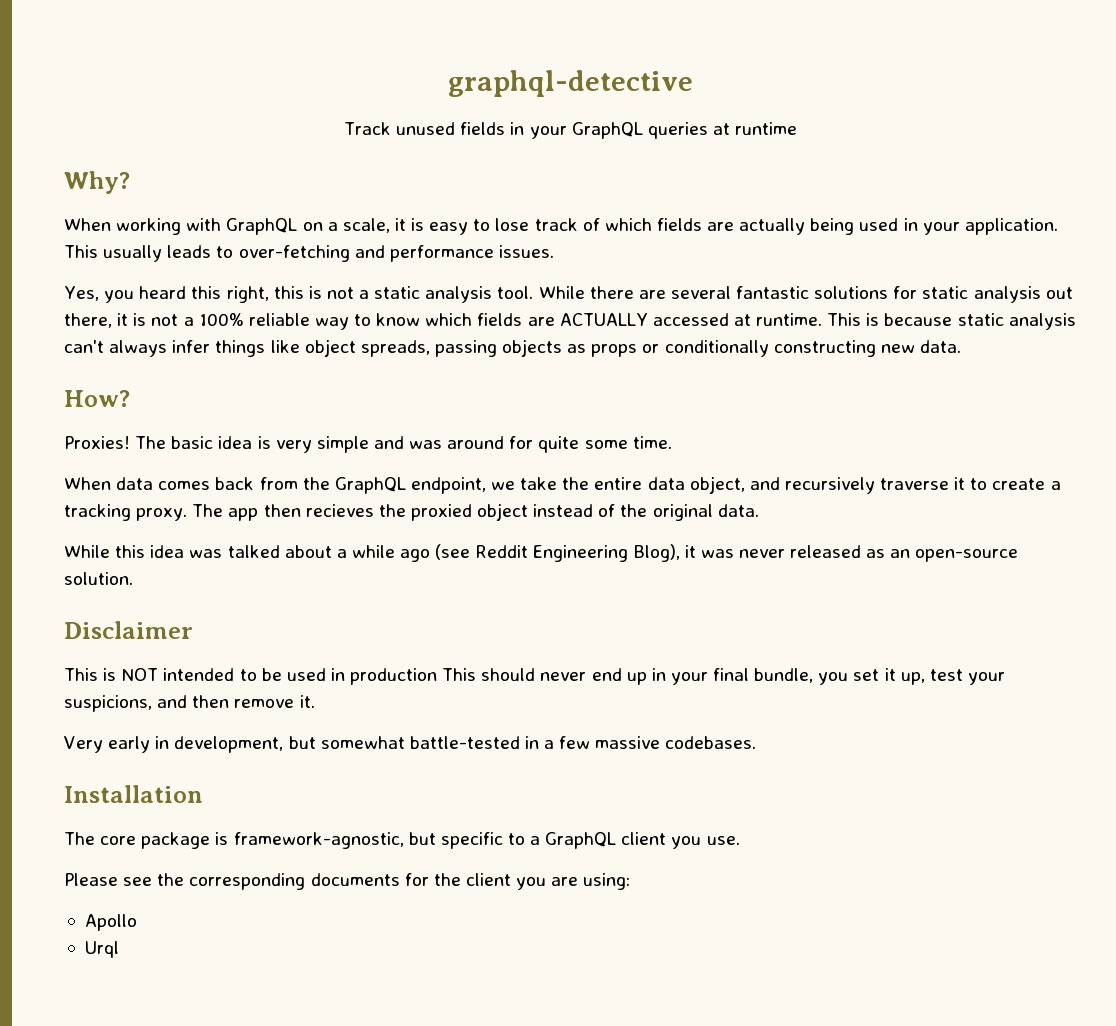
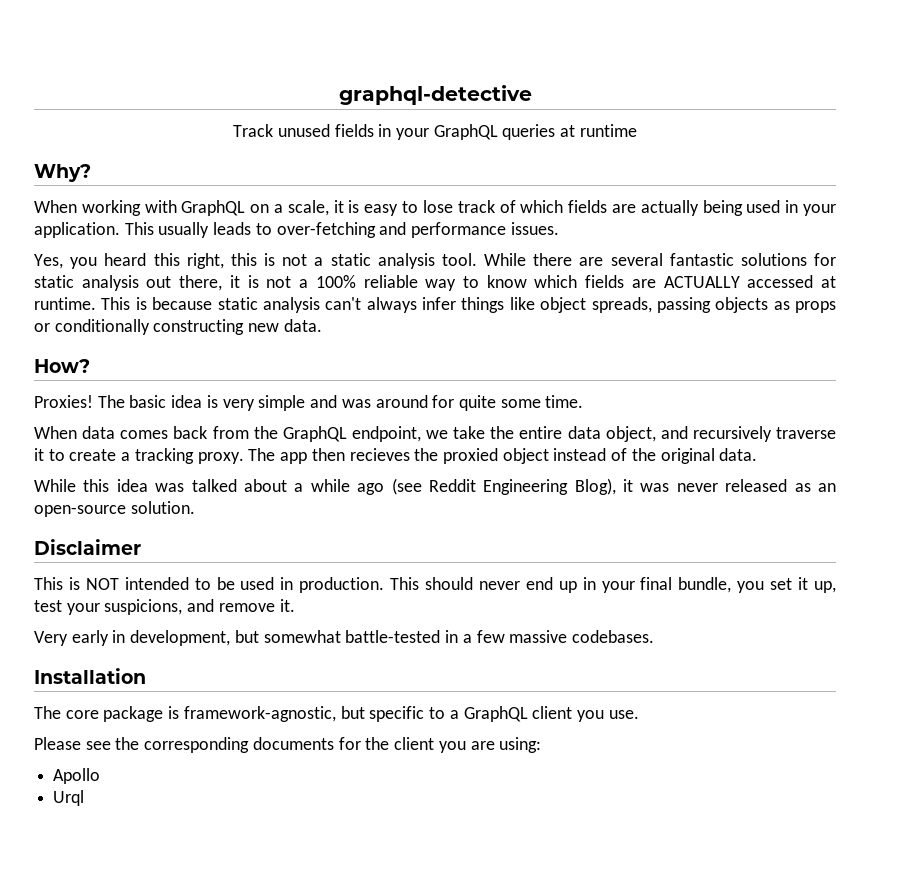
- This is NOT intended to be used in production This should never end up in your final bundle, you set it up, test your suspicions, and then remove it.
+ This is NOT intended to be used in production. This should never end up in your final bundle, you set it up, test your suspicions, and remove it.

